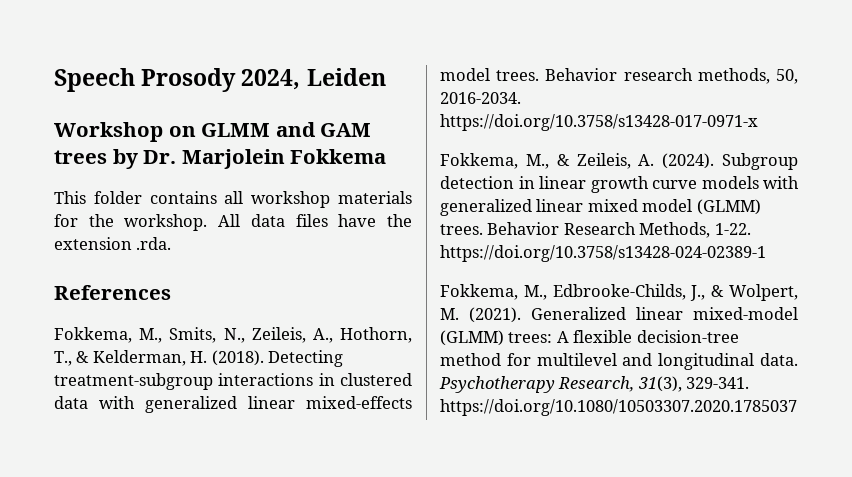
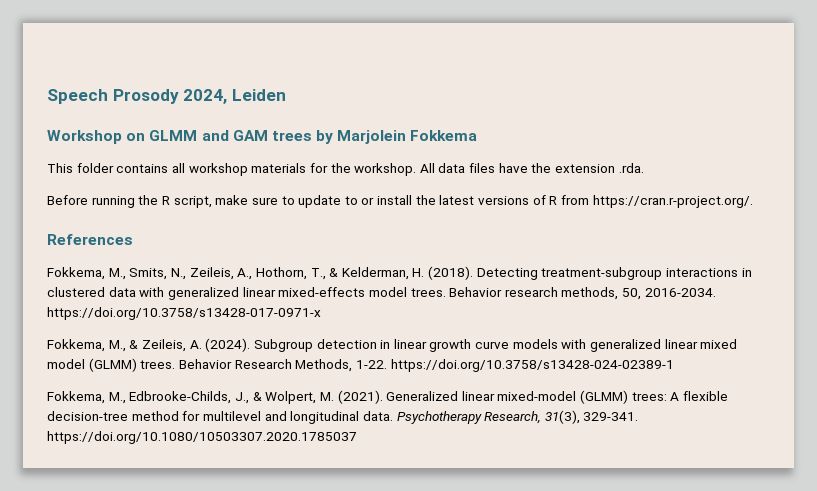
- Workshop on GLMM and GAM trees by Dr. Marjolein Fokkema
+ Workshop on GLMM and GAM trees by Marjolein Fokkema
+ Before running the R script, make sure to update to or install the latest versions of R from https://cran.r-project.org/.

